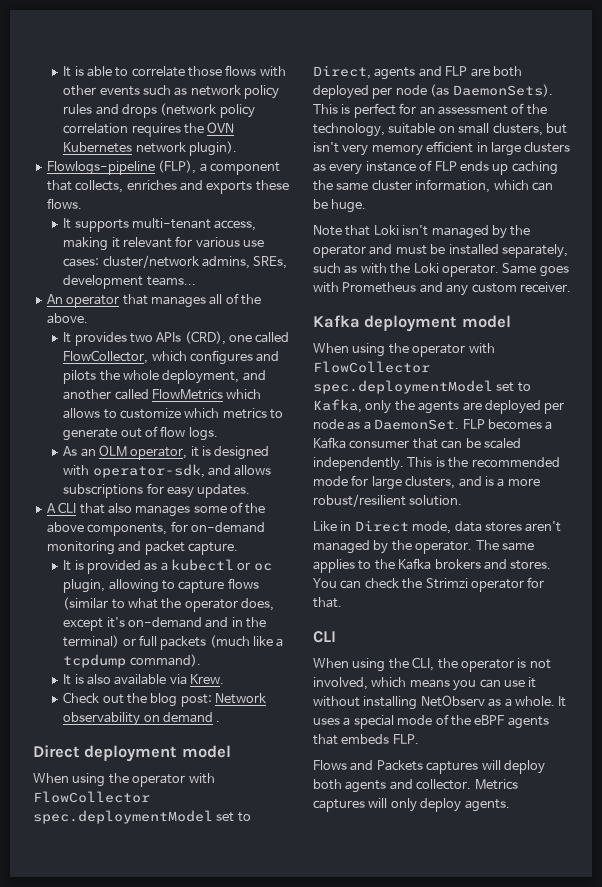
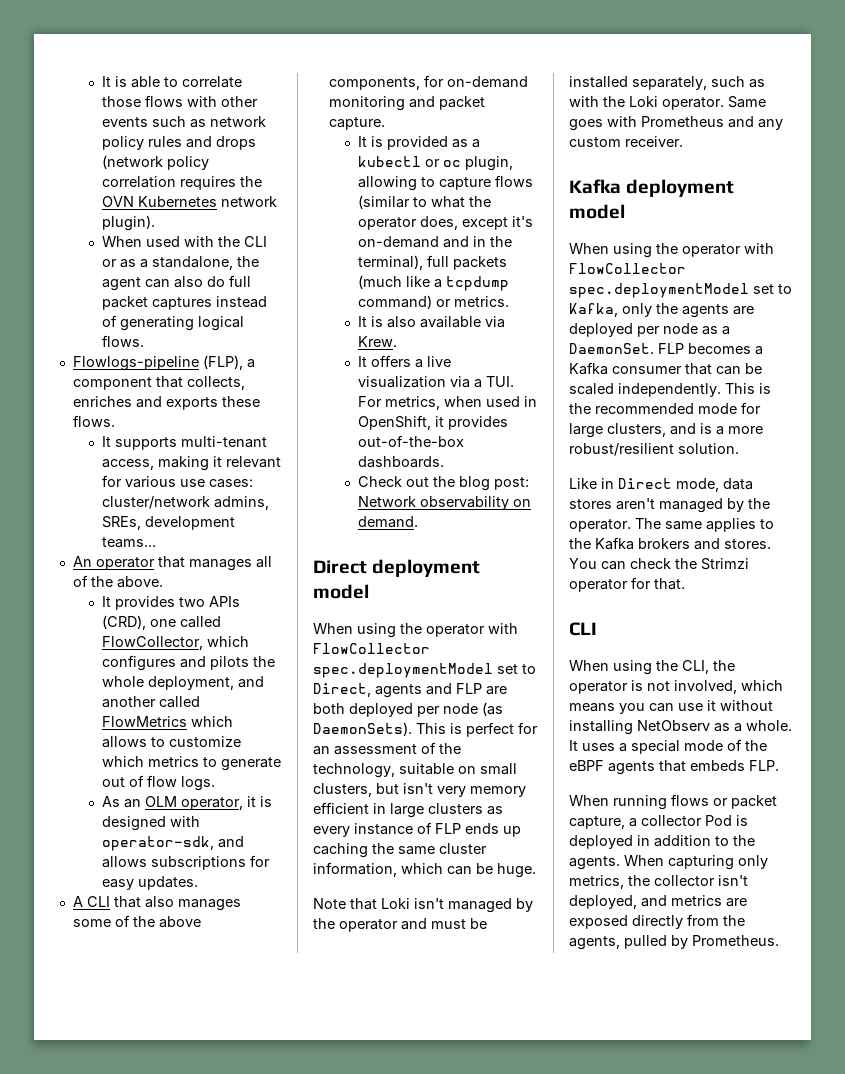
+ When used with the CLI or as a standalone, the agent can also do full packet captures instead of generating logical flows.
- It is provided as a kubectl or oc plugin, allowing to capture flows (similar to what the operator does, except it's on-demand and in the terminal) or full packets (much like a tcpdump command).
+ It is provided as a kubectl or oc plugin, allowing to capture flows (similar to what the operator does, except it's on-demand and in the terminal), full packets (much like a tcpdump command) or metrics.
+ It offers a live visualization via a TUI. For metrics, when used in OpenShift, it provides out-of-the-box dashboards.
- Check out the blog post: Network observability on demand .
+ Check out the blog post: Network observability on demand.
- Flows and Packets captures will deploy both agents and collector. Metrics captures will only deploy agents.
+ When running flows or packet capture, a collector Pod is deployed in addition to the agents. When capturing only metrics, the collector isn't deployed, and metrics are exposed directly from the agents, pulled by Prometheus.

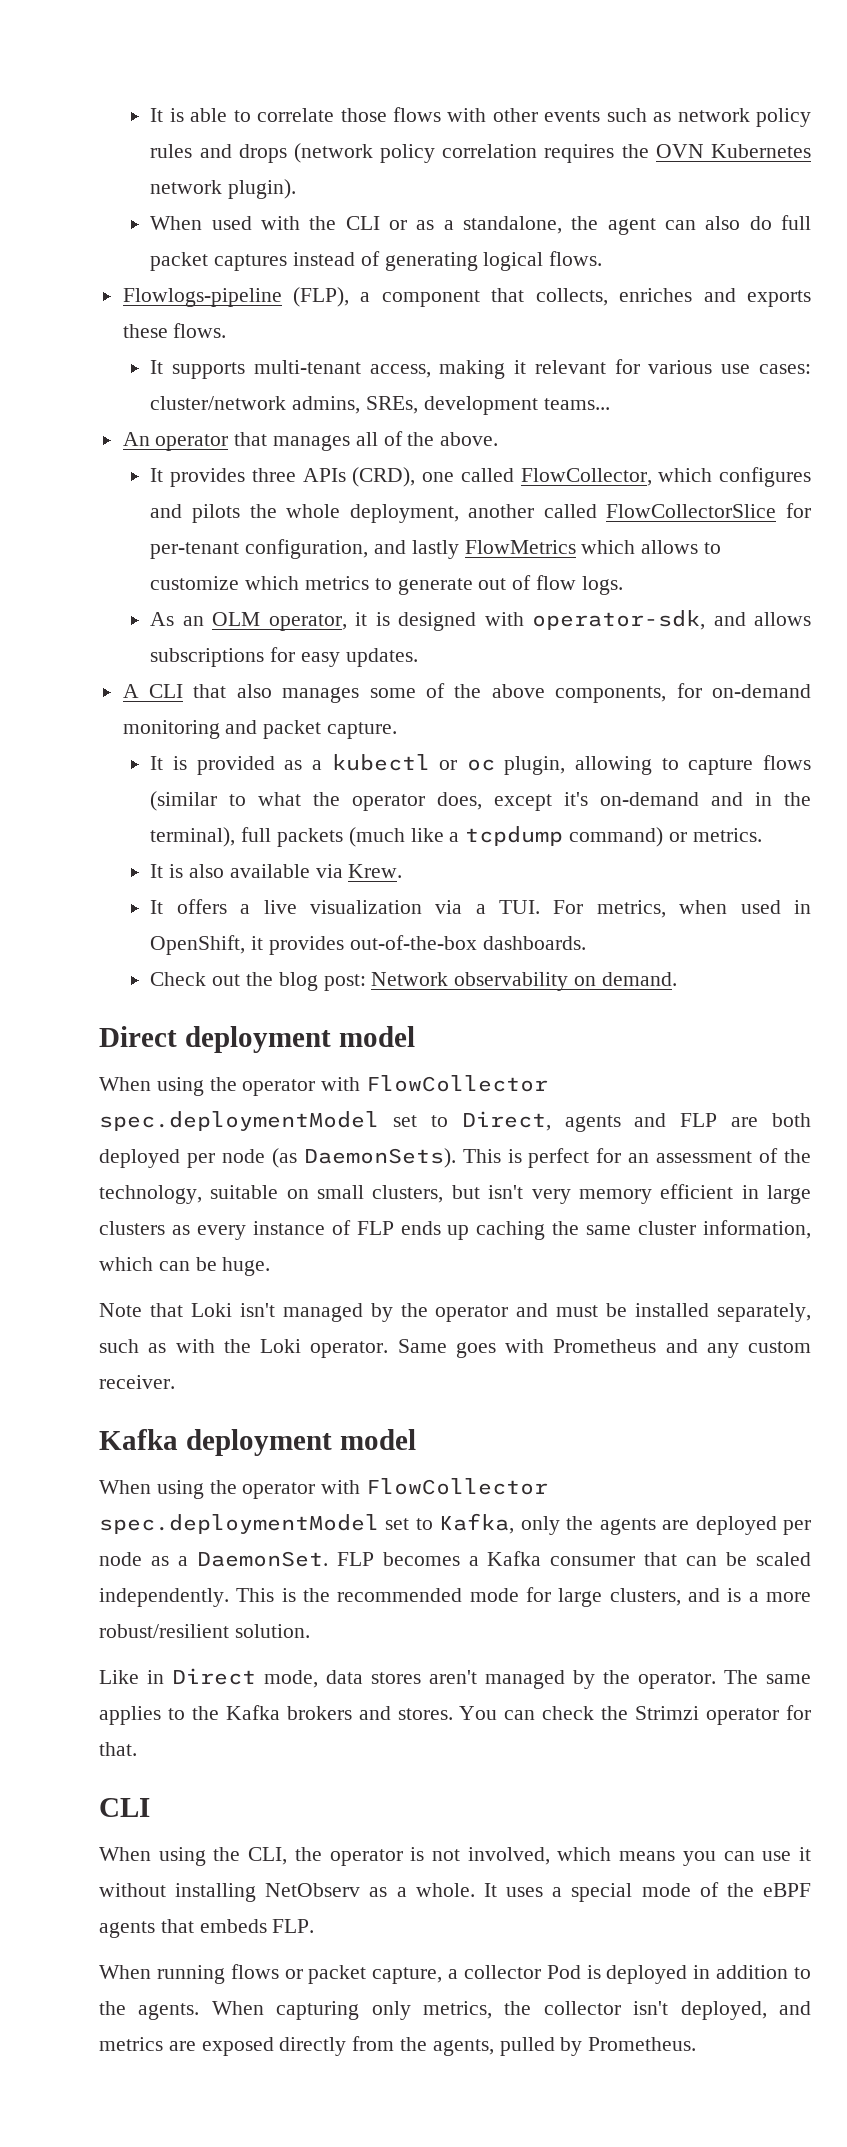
- It provides two APIs (CRD), one called FlowCollector, which configures and pilots the whole deployment, and another called FlowMetrics which allows to customize which metrics to generate out of flow logs.
+ It provides three APIs (CRD), one called FlowCollector, which configures and pilots the whole deployment, another called FlowCollectorSlice for per-tenant configuration, and lastly FlowMetrics which allows to customize which metrics to generate out of flow logs.

